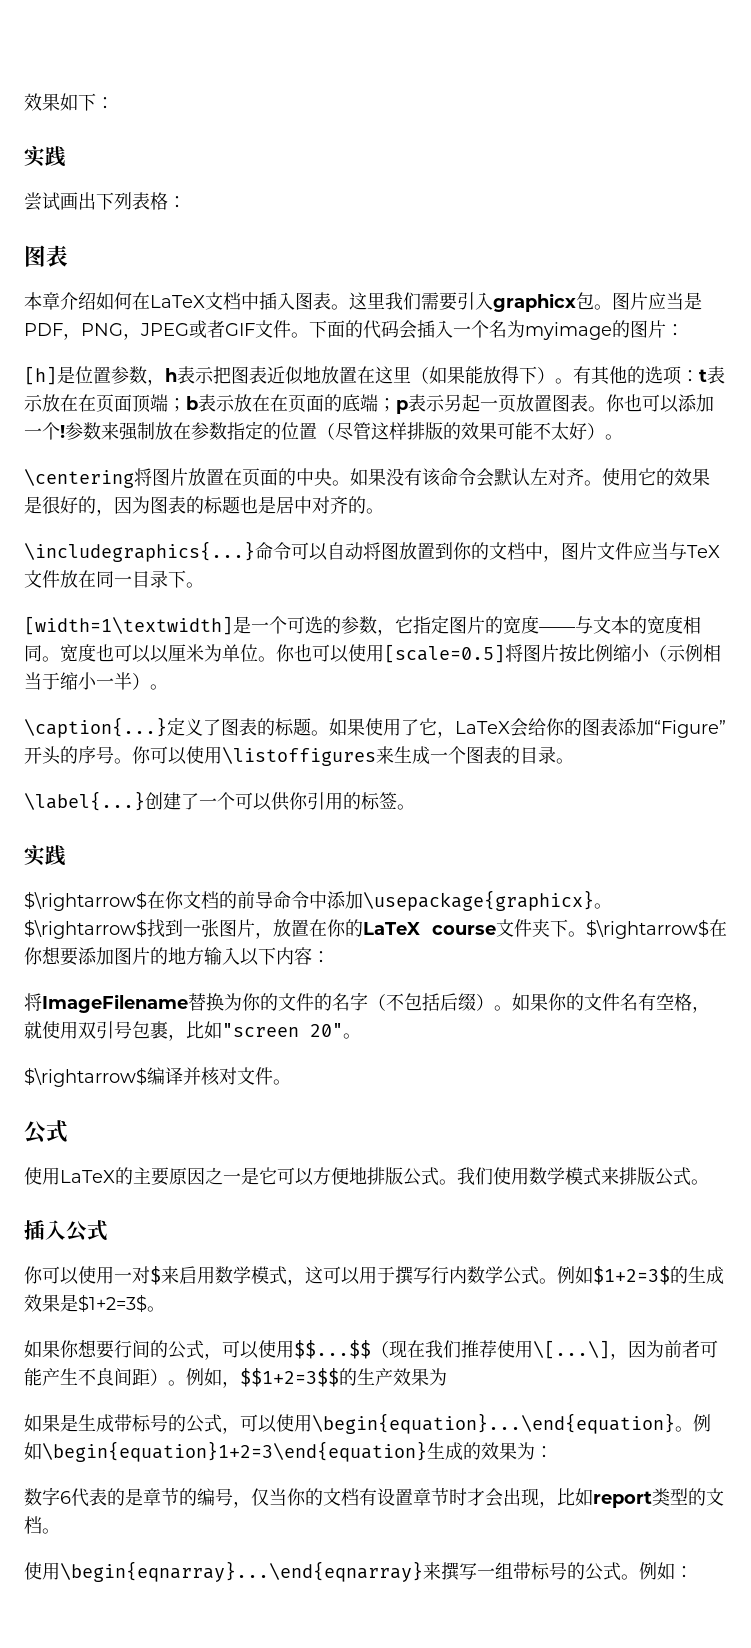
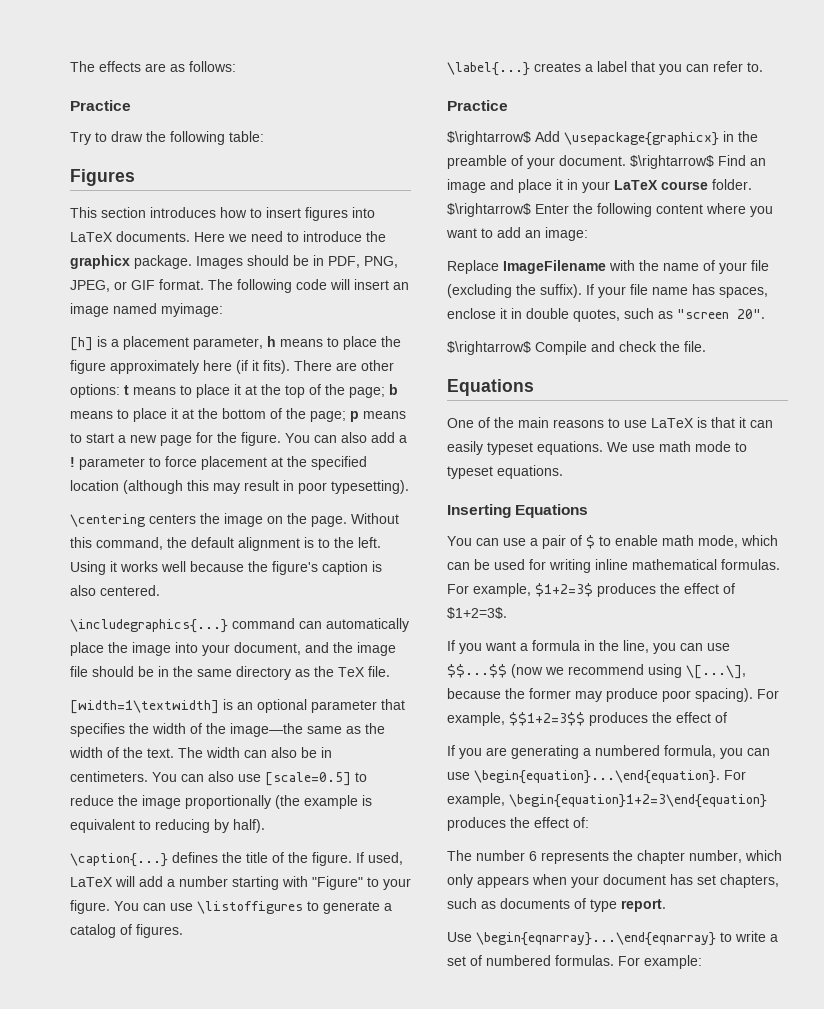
- 效果如下：
- 实践
- 尝试画出下列表格：
- 图表
- 本章介绍如何在LaTeX文档中插入图表。这里我们需要引入graphicx包。图片应当是PDF，PNG，JPEG或者GIF文件。下面的代码会插入一个名为myimage的图片：
- [h]是位置参数，h表示把图表近似地放置在这里（如果能放得下）。有其他的选项：t表示放在在页面顶端；b表示放在在页面的底端；p表示另起一页放置图表。你也可以添加一个!参数来强制放在参数指定的位置（尽管这样排版的效果可能不太好）。
- \centering将图片放置在页面的中央。如果没有该命令会默认左对齐。使用它的效果是很好的，因为图表的标题也是居中对齐的。
- \includegraphics{...}命令可以自动将图放置到你的文档中，图片文件应当与TeX文件放在同一目录下。
- [width=1\textwidth]是一个可选的参数，它指定图片的宽度——与文本的宽度相同。宽度也可以以厘米为单位。你也可以使用[scale=0.5]将图片按比例缩小（示例相当于缩小一半）。
- \caption{...}定义了图表的标题。如果使用了它，LaTeX会给你的图表添加“Figure”开头的序号。你可以使用\listoffigures来生成一个图表的目录。
- \label{...}创建了一个可以供你引用的标签。
- 实践
- $\rightarrow$在你文档的前导命令中添加\usepackage{graphicx}。$\rightarrow$找到一张图片，放置在你的LaTeX course文件夹下。$\rightarrow$在你想要添加图片的地方输入以下内容：
- 将ImageFilename替换为你的文件的名字（不包括后缀）。如果你的文件名有空格，就使用双引号包裹，比如"screen 20"。
- $\rightarrow$编译并核对文件。
- 公式
- 使用LaTeX的主要原因之一是它可以方便地排版公式。我们使用数学模式来排版公式。
- 插入公式
- 你可以使用一对$来启用数学模式，这可以用于撰写行内数学公式。例如$1+2=3$的生成效果是$1+2=3$。
- 如果你想要行间的公式，可以使用$$...$$（现在我们推荐使用\[...\]，因为前者可能产生不良间距）。例如，$$1+2=3$$的生产效果为
- 如果是生成带标号的公式，可以使用\begin{equation}...\end{equation}。例如\begin{equation}1+2=3\end{equation}生成的效果为：
- 数字6代表的是章节的编号，仅当你的文档有设置章节时才会出现，比如report类型的文档。
- 使用\begin{eqnarray}...\end{eqnarray}来撰写一组带标号的公式。例如：
+ The effects are as follows:
+ Practice
+ Try to draw the following table:
+ Figures
+ This section introduces how to insert figures into LaTeX documents. Here we need to introduce the graphicx package. Images should be in PDF, PNG, JPEG, or GIF format. The following code will insert an image named myimage:
+ [h] is a placement parameter, h means to place the figure approximately here (if it fits). There are other options: t means to place it at the top of the page; b means to place it at the bottom of the page; p means to start a new page for the figure. You can also add a ! parameter to force placement at the specified location (although this may result in poor typesetting).
+ \centering centers the image on the page. Without this command, the default alignment is to the left. Using it works well because the figure's caption is also centered.
+ \includegraphics{...} command can automatically place the image into your document, and the image file should be in the same directory as the TeX file.
+ [width=1\textwidth] is an optional parameter that specifies the width of the image—the same as the width of the text. The width can also be in centimeters. You can also use [scale=0.5] to reduce the image proportionally (the example is equivalent to reducing by half).
+ \caption{...} defines the title of the figure. If used, LaTeX will add a number starting with "Figure" to your figure. You can use \listoffigures to generate a catalog of figures.
+ \label{...} creates a label that you can refer to.
+ Practice
+ $\rightarrow$ Add \usepackage{graphicx} in the preamble of your document. $\rightarrow$ Find an image and place it in your LaTeX course folder. $\rightarrow$ Enter the following content where you want to add an image:
+ Replace ImageFilename with the name of your file (excluding the suffix). If your file name has spaces, enclose it in double quotes, such as "screen 20".
+ $\rightarrow$ Compile and check the file.
+ Equations
+ One of the main reasons to use LaTeX is that it can easily typeset equations. We use math mode to typeset equations.
+ Inserting Equations
+ You can use a pair of $ to enable math mode, which can be used for writing inline mathematical formulas. For example, $1+2=3$ produces the effect of $1+2=3$.
+ If you want a formula in the line, you can use $$...$$ (now we recommend using \[...\], because the former may produce poor spacing). For example, $$1+2=3$$ produces the effect of
+ If you are generating a numbered formula, you can use \begin{equation}...\end{equation}. For example, \begin{equation}1+2=3\end{equation} produces the effect of:
+ The number 6 represents the chapter number, which only appears when your document has set chapters, such as documents of type report.
+ Use \begin{eqnarray}...\end{eqnarray} to write a set of numbered formulas. For example:

